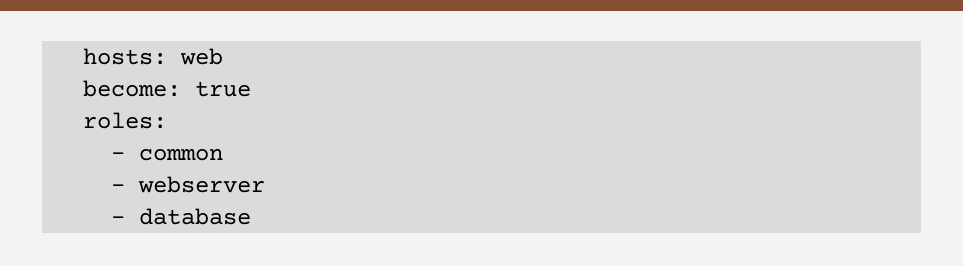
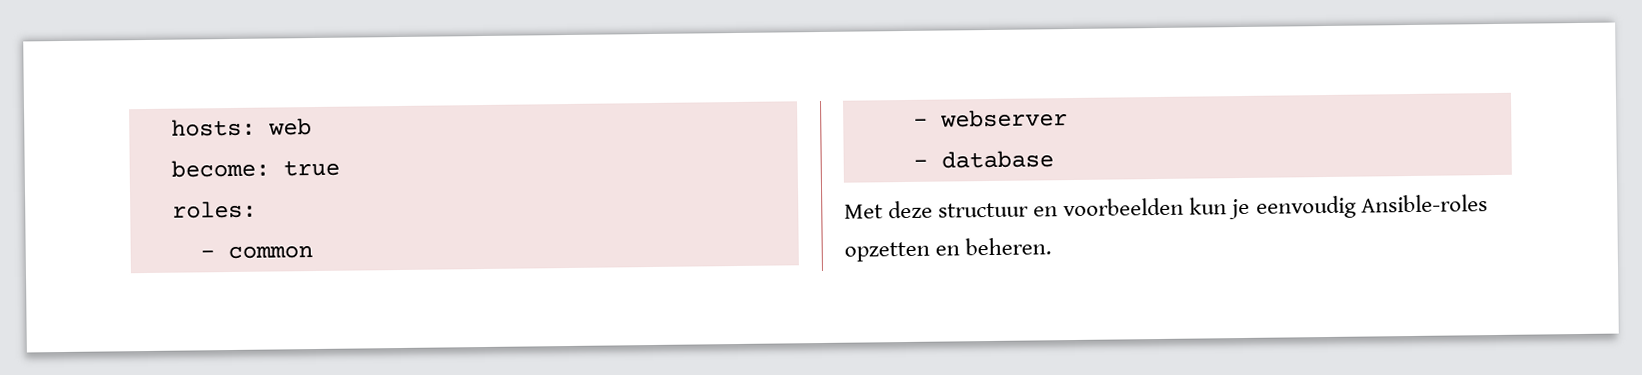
+ Met deze structuur en voorbeelden kun je eenvoudig Ansible-roles opzetten en beheren.

